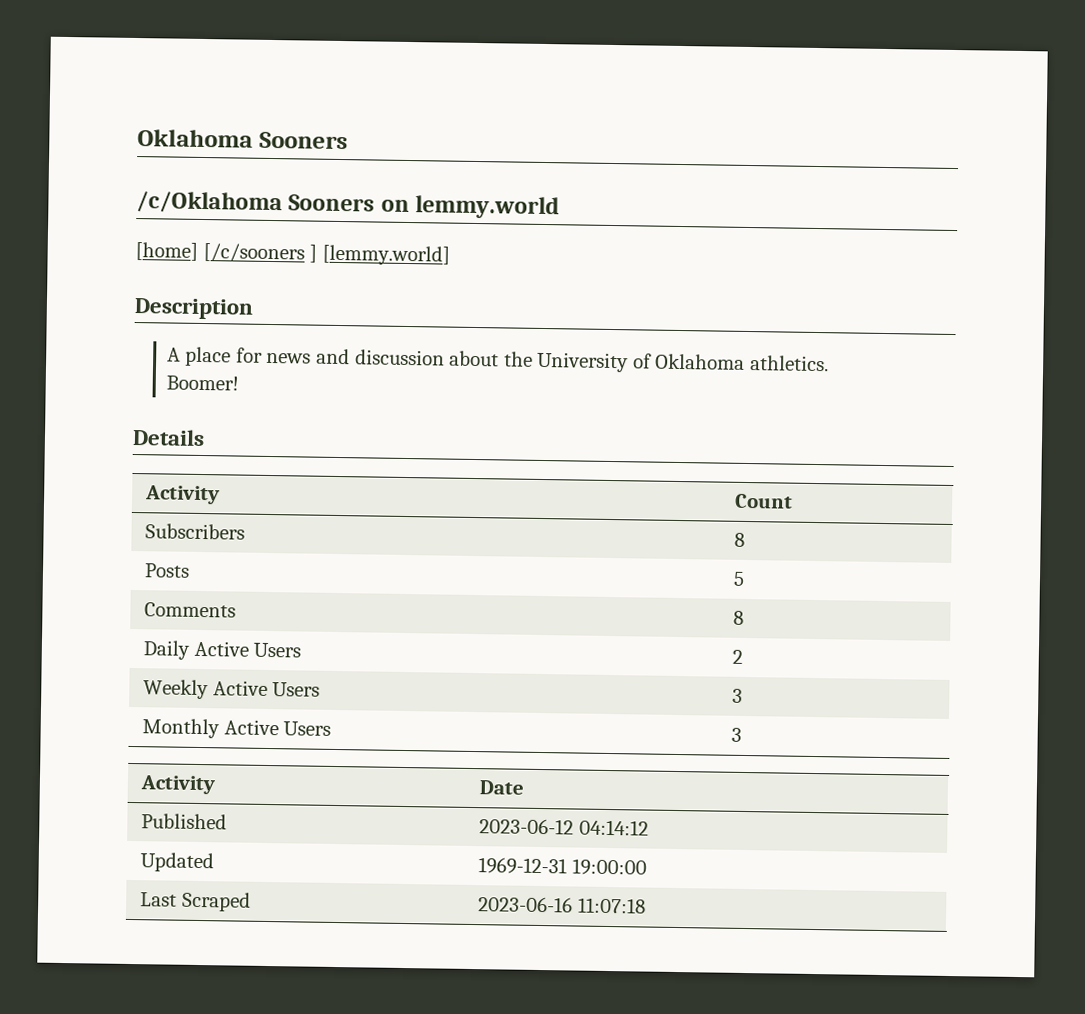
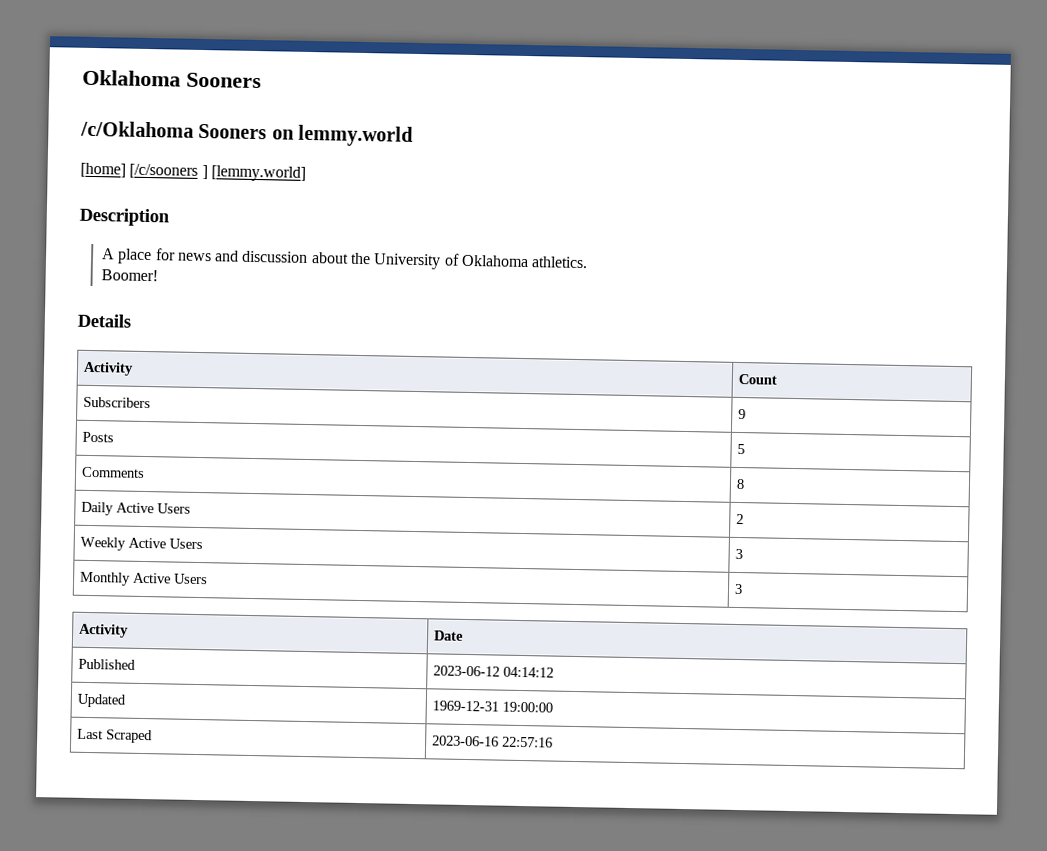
- Subscribers | 8
+ Subscribers | 9
- Last Scraped | 2023-06-16 11:07:18
+ Last Scraped | 2023-06-16 22:57:16

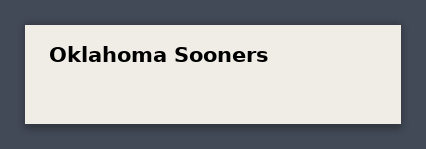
- /c/Oklahoma Sooners on lemmy.world
- [home] [/c/sooners ] [lemmy.world]
- Description
- A place for news and discussion about the University of Oklahoma athletics.
- Boomer!
- Details
- Activity | Count
- Subscribers | 9
- Posts | 5
- Comments | 8
- Daily Active Users | 2
- Weekly Active Users | 3
- Monthly Active Users | 3
- Activity | Date
- Published | 2023-06-12 04:14:12
- Updated | 1969-12-31 19:00:00
- Last Scraped | 2023-06-16 22:57:16

